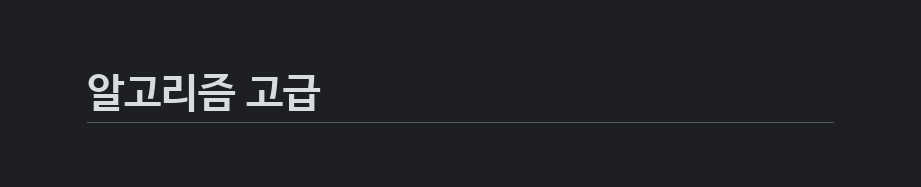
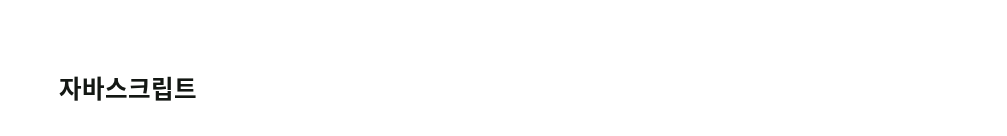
- 알고리즘 고급
+ 자바스크립트

